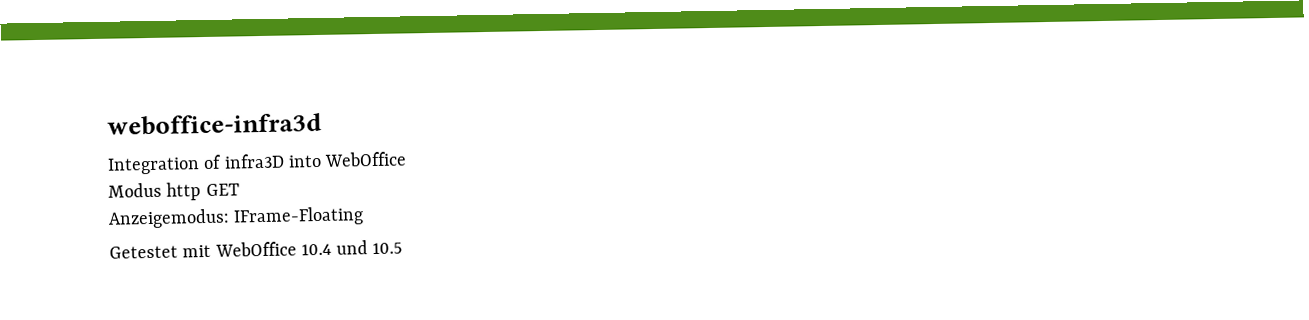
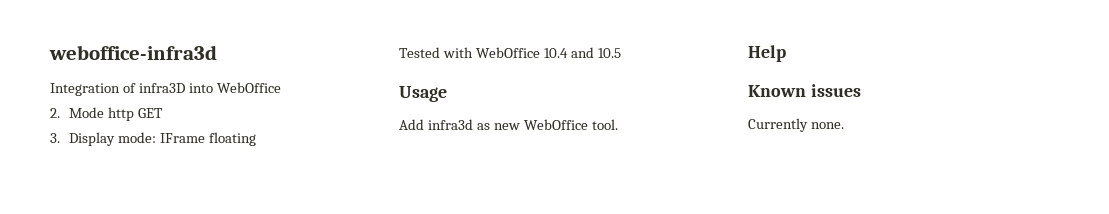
- Modus http GET
+ 2. Mode http GET
- Anzeigemodus: IFrame-Floating
- Getestet mit WebOffice 10.4 und 10.5
+ 3. Display mode: IFrame floating
+ Tested with WebOffice 10.4 and 10.5
+ Usage
+ Add infra3d as new WebOffice tool.
+ Help
+ Known issues
+ Currently none.

